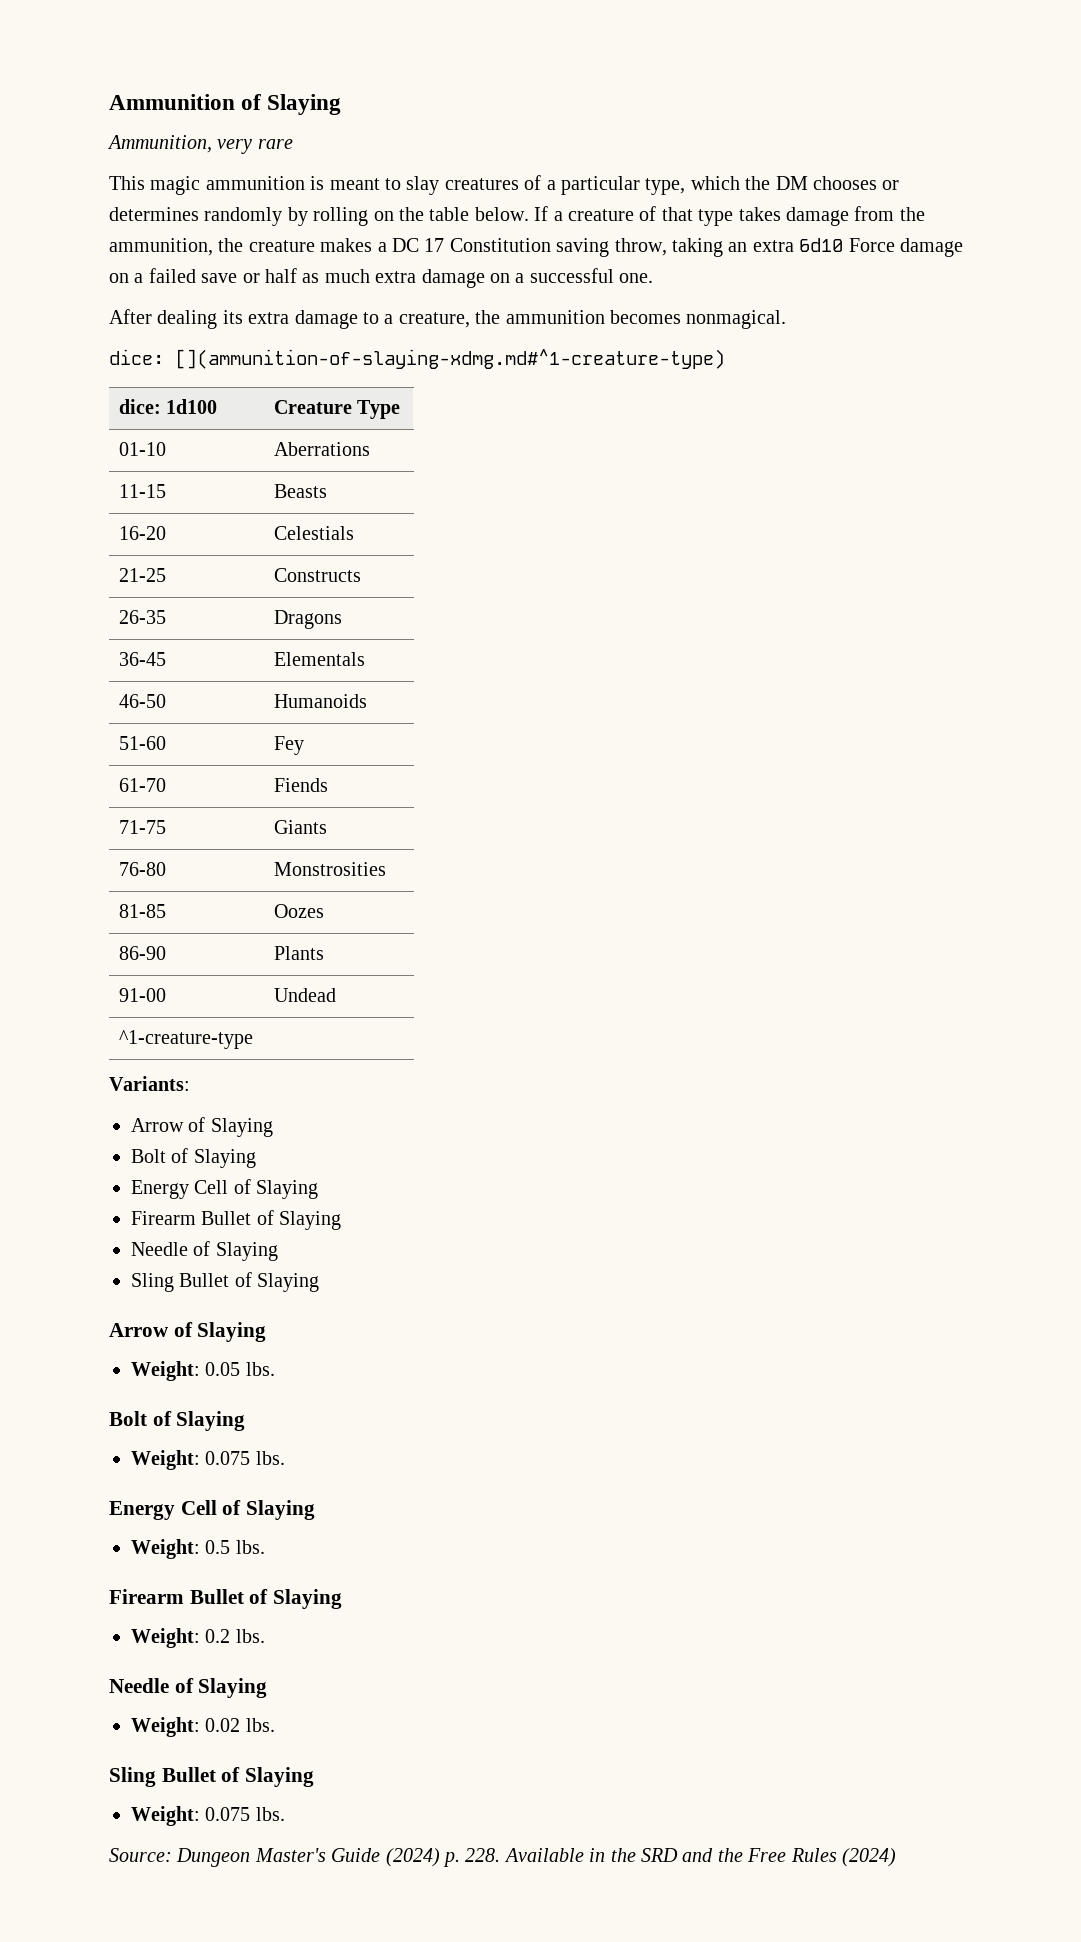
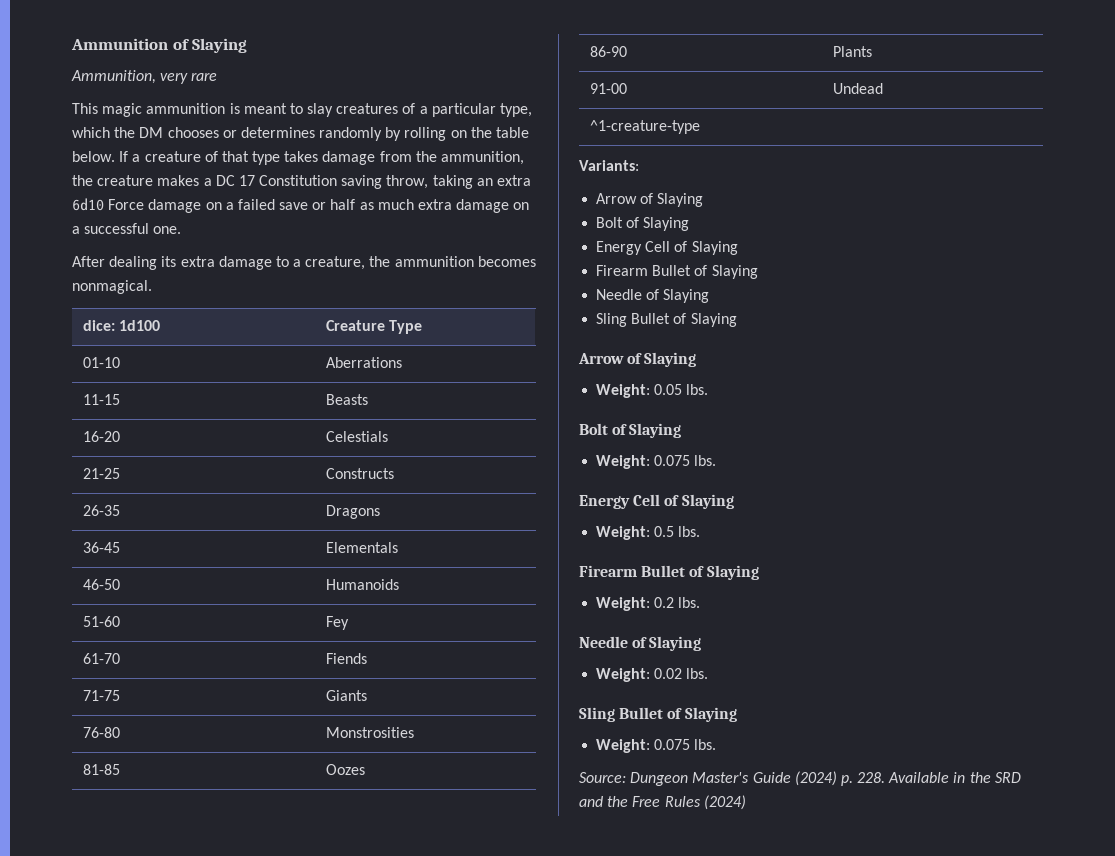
- dice: [](ammunition-of-slaying-xdmg.md#^1-creature-type)

